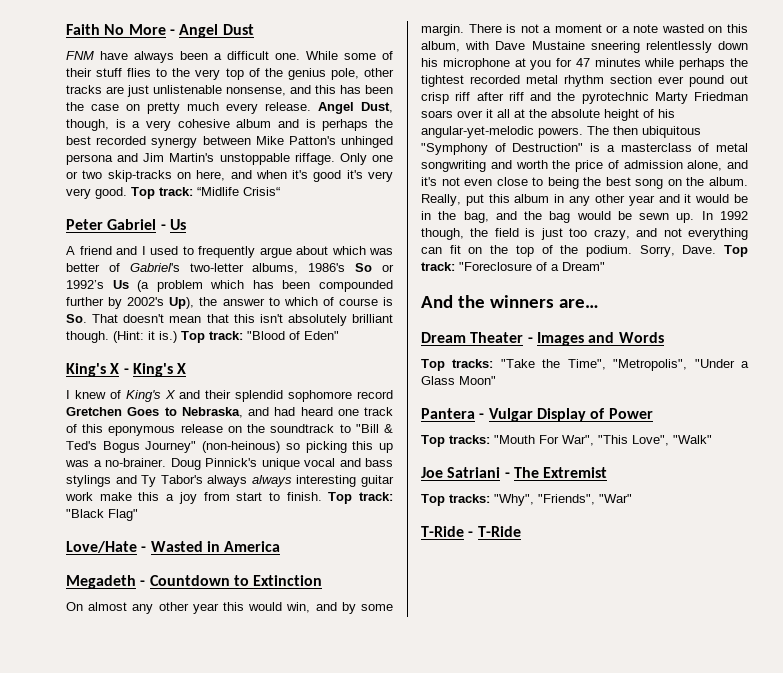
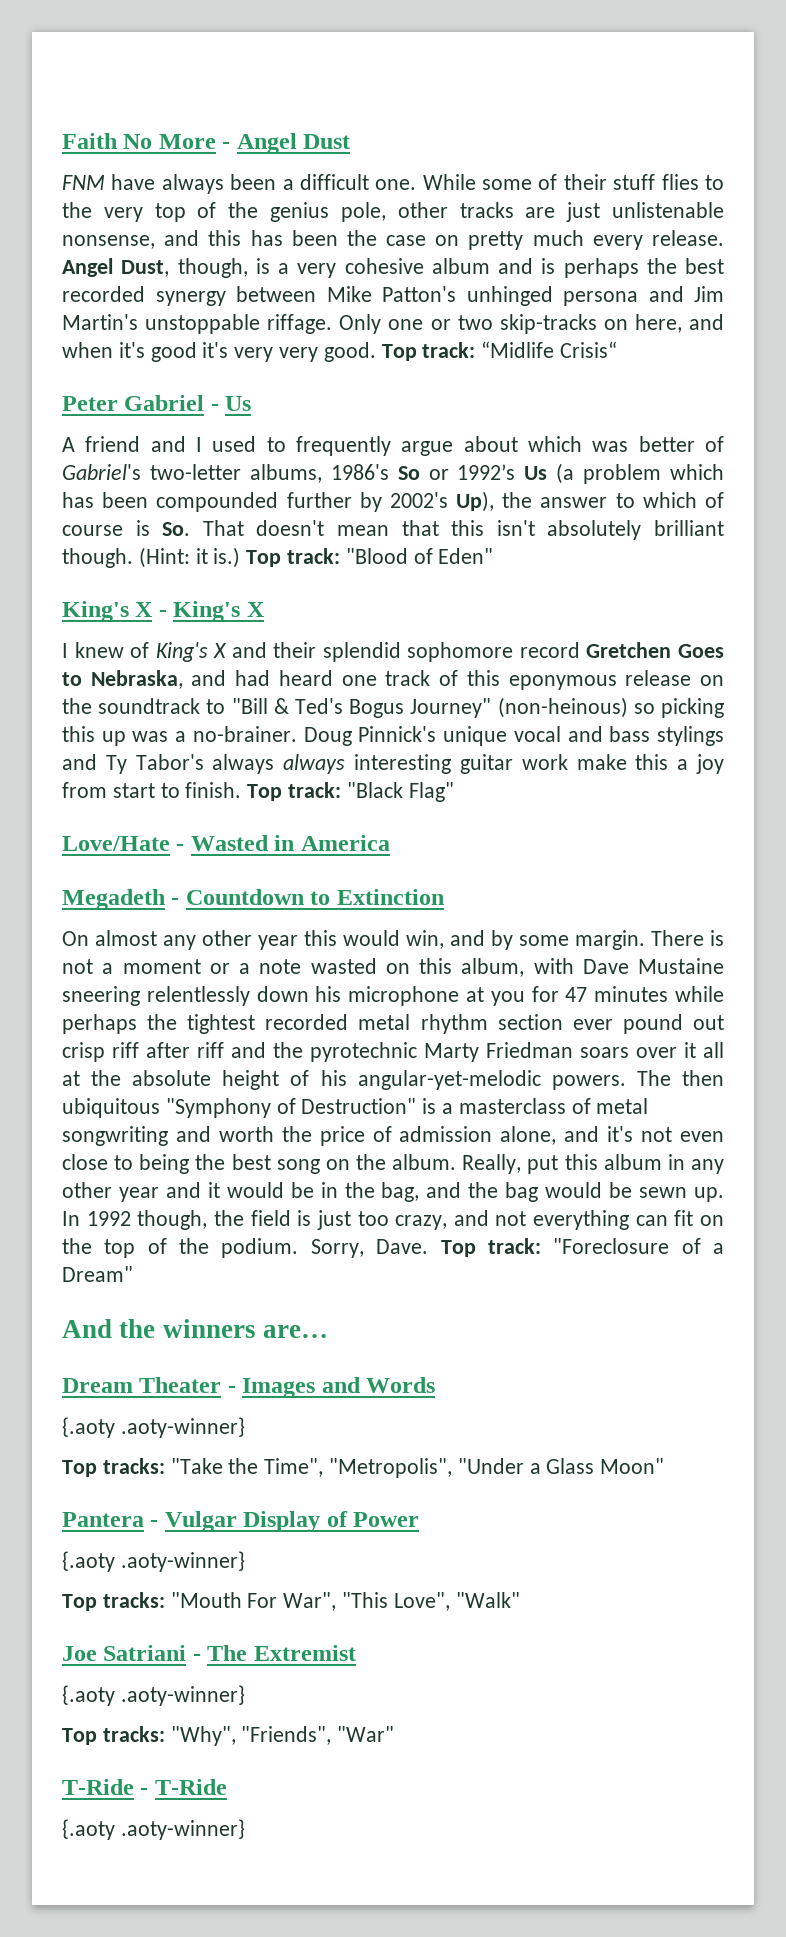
  Dream Theater - Images and Words
+ {.aoty .aoty-winner}
  Pantera - Vulgar Display of Power
+ {.aoty .aoty-winner}
  Joe Satriani - The Extremist
+ {.aoty .aoty-winner}
  T-Ride - T-Ride
+ {.aoty .aoty-winner}

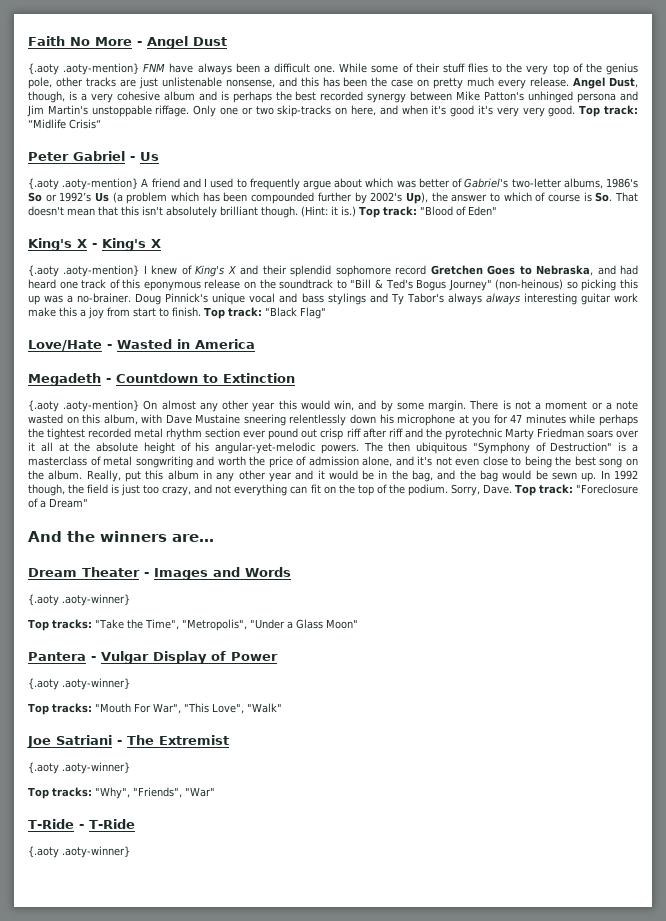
- FNM have always been a difficult one.
+ {.aoty .aoty-mention} FNM have always been a difficult one.
- A friend and I used to frequently argue about which was better of Gabriel's two-letter albums, 1986's So or 1992’s Us (a problem which has been compounded further by 2002's Up), the answer to which of course is So. That doesn't mean that this isn't absolutely brilliant though.
+ {.aoty .aoty-mention} A friend and I used to frequently argue about which was better of Gabriel's two-letter albums, 1986's So or 1992’s Us (a problem which has been compounded further by 2002's Up), the answer to which of course is So. That doesn't mean that this isn't absolutely brilliant though.
- I knew of King's X and their splendid sophomore record Gretchen Goes to Nebraska, and had heard one track of this eponymous release on the soundtrack to "Bill & Ted's Bogus Journey" (non-heinous) so picking this up was a no-brainer.
+ {.aoty .aoty-mention} I knew of King's X and their splendid sophomore record Gretchen Goes to Nebraska, and had heard one track of this eponymous release on the soundtrack to "Bill & Ted's Bogus Journey" (non-heinous) so picking this up was a no-brainer.
- On almost any other year this would win, and by some margin.
+ {.aoty .aoty-mention} On almost any other year this would win, and by some margin.

